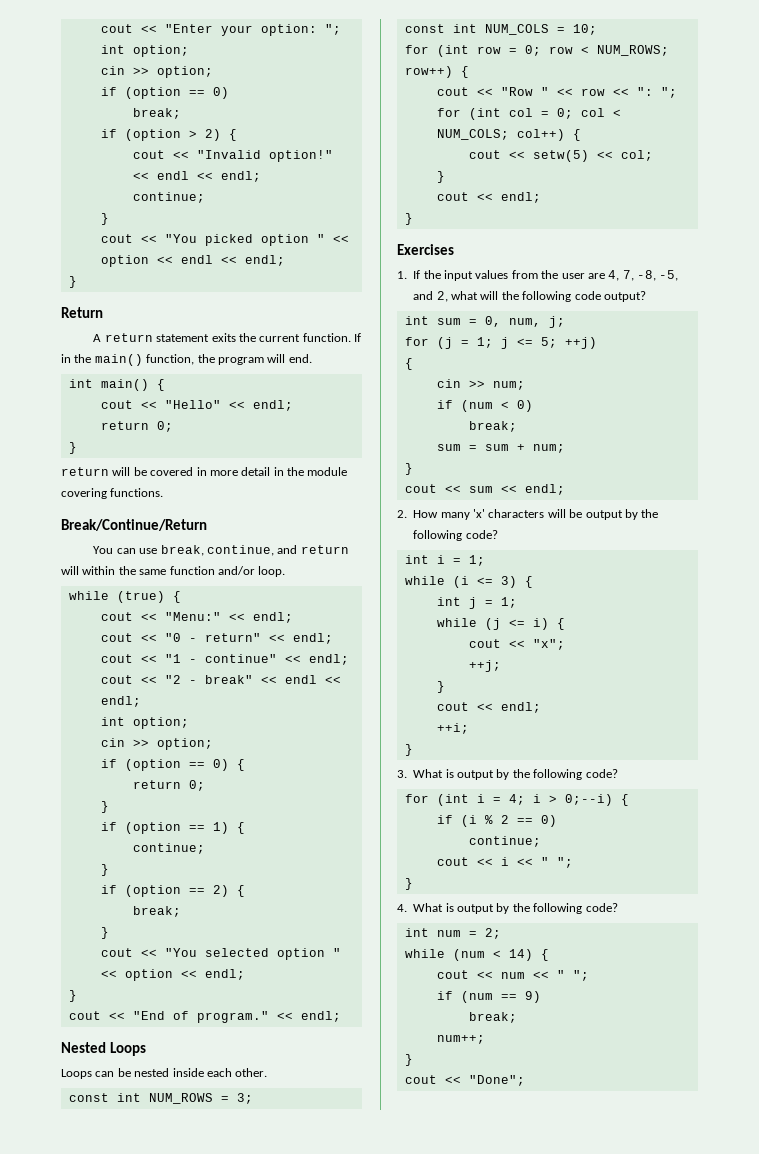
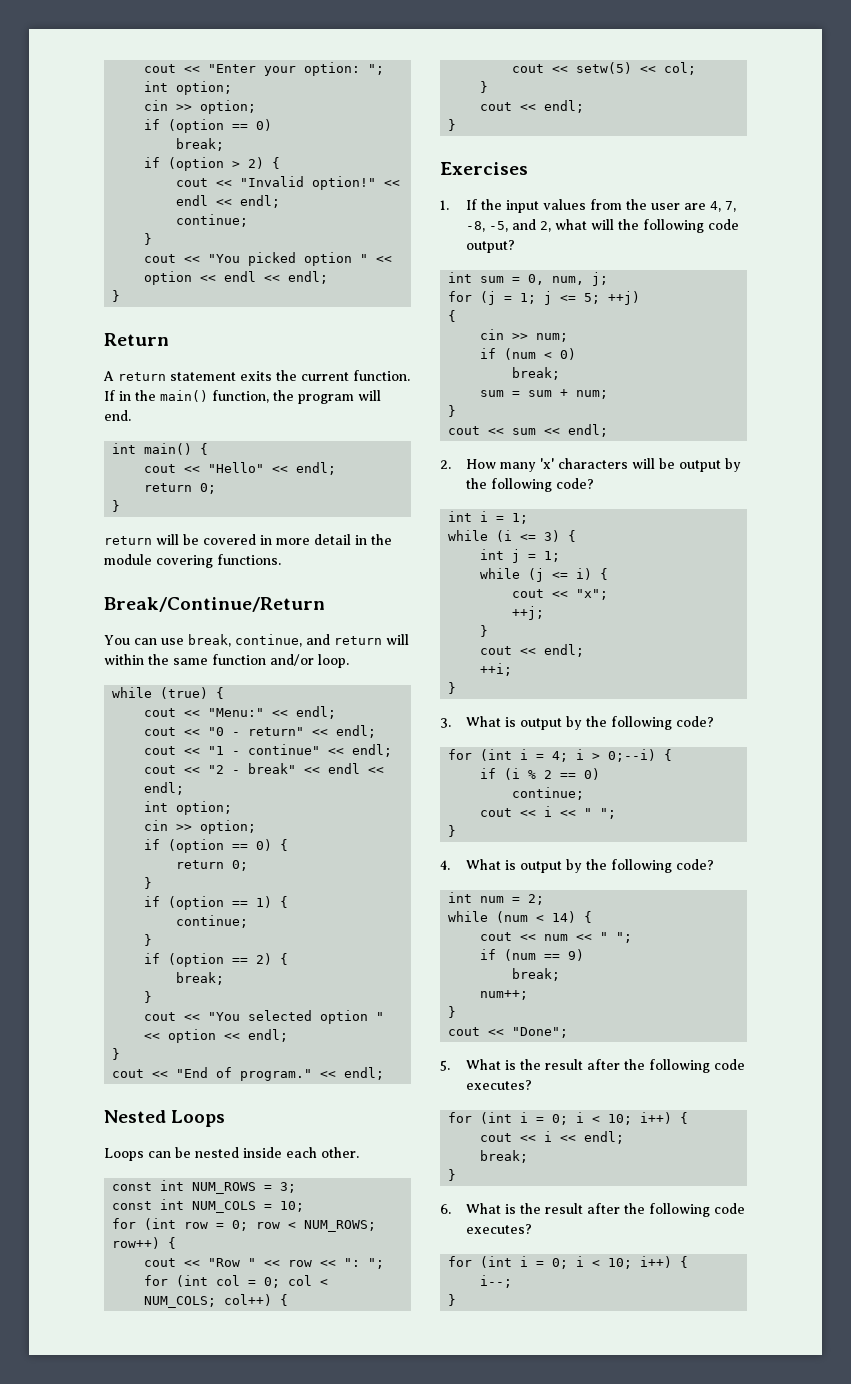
+ 5. What is the result after the following code executes?
+ for (int i = 0; i < 10; i++) {
+ cout << i << endl;
+ break;
+ }
+ 6. What is the result after the following code executes?
+ for (int i = 0; i < 10; i++) {
+ i--;
+ }

